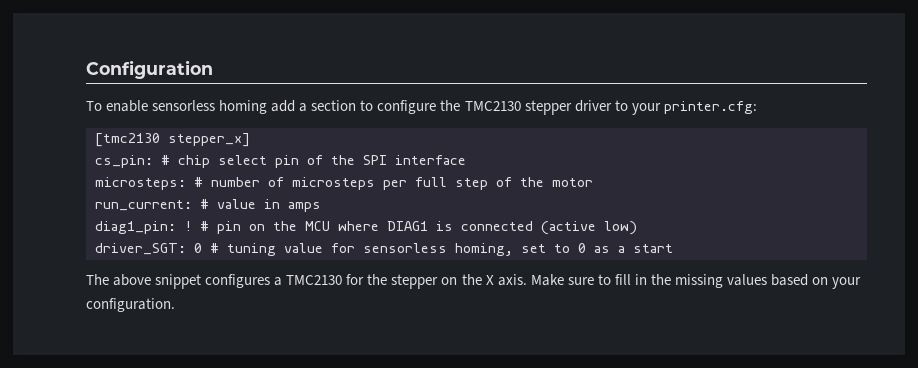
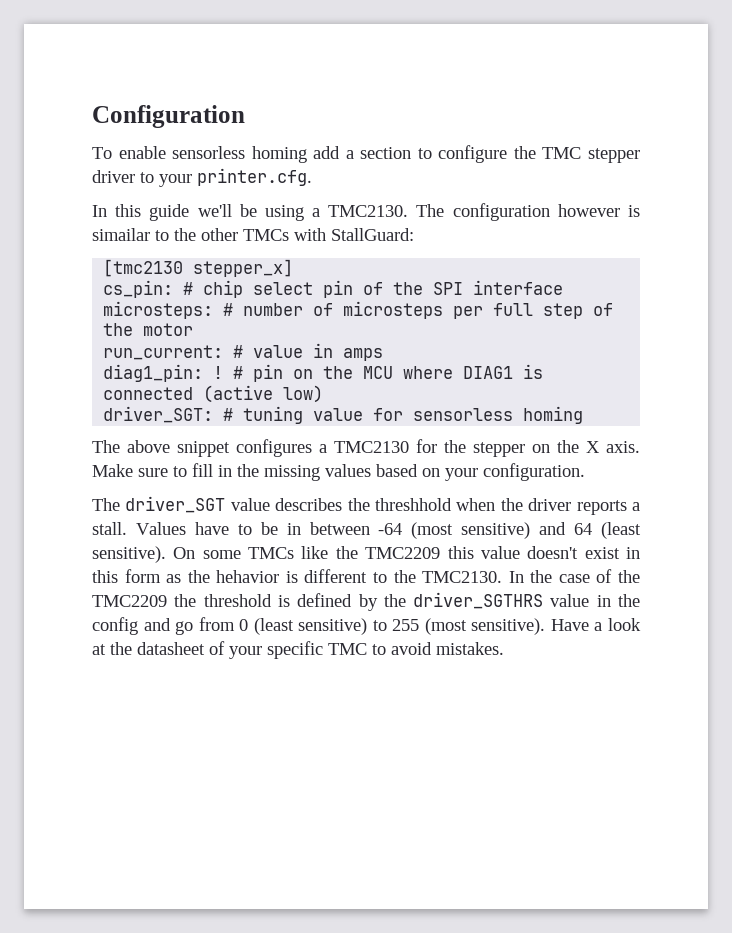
- To enable sensorless homing add a section to configure the TMC2130 stepper driver to your printer.cfg:
+ To enable sensorless homing add a section to configure the TMC stepper driver to your printer.cfg.
+ In this guide we'll be using a TMC2130. The configuration however is simailar to the other TMCs with StallGuard:
- driver_SGT: 0 # tuning value for sensorless homing, set to 0 as a start
+ driver_SGT: # tuning value for sensorless homing
+ The driver_SGT value describes the threshhold when the driver reports a stall. Values have to be in between -64 (most sensitive) and 64 (least sensitive). On some TMCs like the TMC2209 this value doesn't exist in this form as the hehavior is different to the TMC2130. In the case of the TMC2209 the threshold is defined by the driver_SGTHRS value in the config and go from 0 (least sensitive) to 255 (most sensitive). Have a look at the datasheet of your specific TMC to avoid mistakes.

